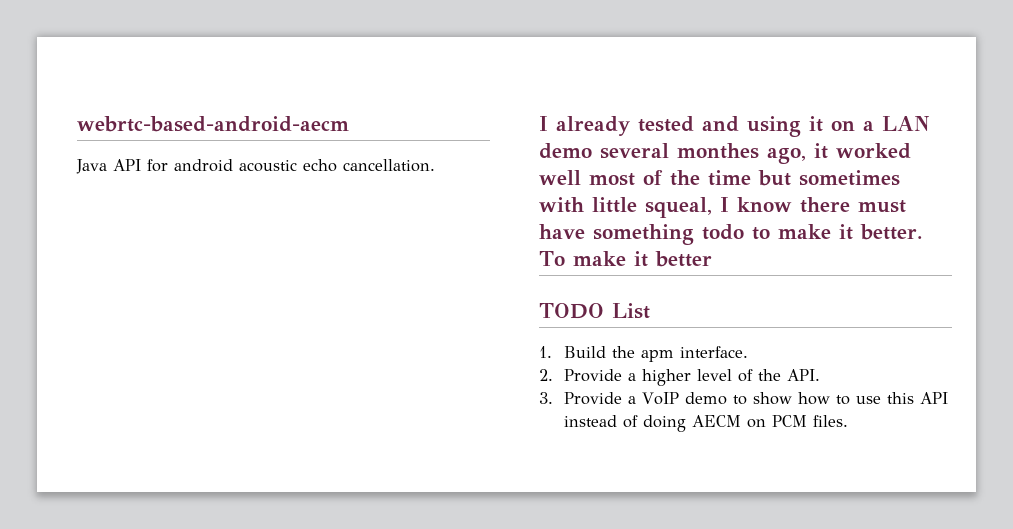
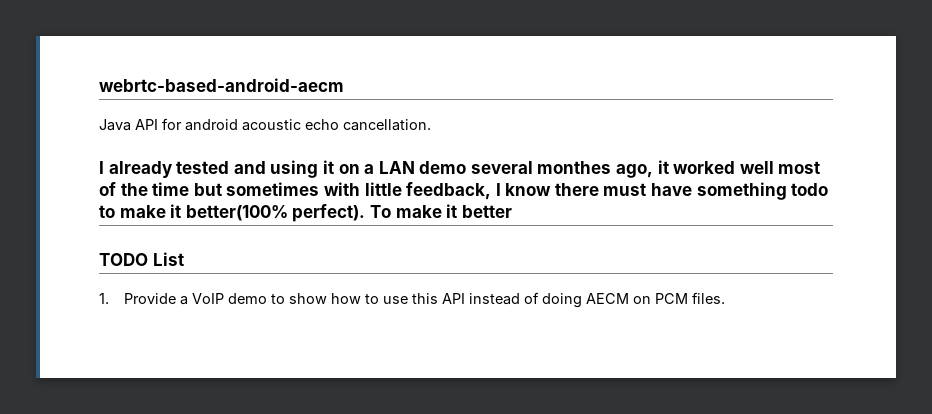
- I already tested and using it on a LAN demo several monthes ago, it worked well most of the time but sometimes with little squeal, I know there must have something todo to make it better.
+ I already tested and using it on a LAN demo several monthes ago, it worked well most of the time but sometimes with little feedback, I know there must have something todo to make it better(100% perfect).
- 1. Build the apm interface.
- 2. Provide a higher level of the API.
- 3. Provide a VoIP demo to show how to use this API instead of doing AECM on PCM files.
+ 1. Provide a VoIP demo to show how to use this API instead of doing AECM on PCM files.

